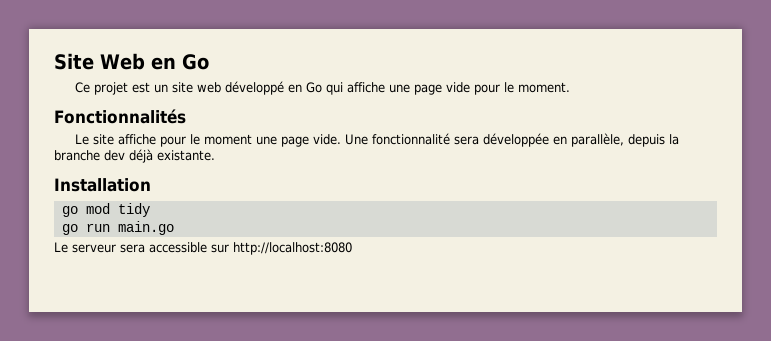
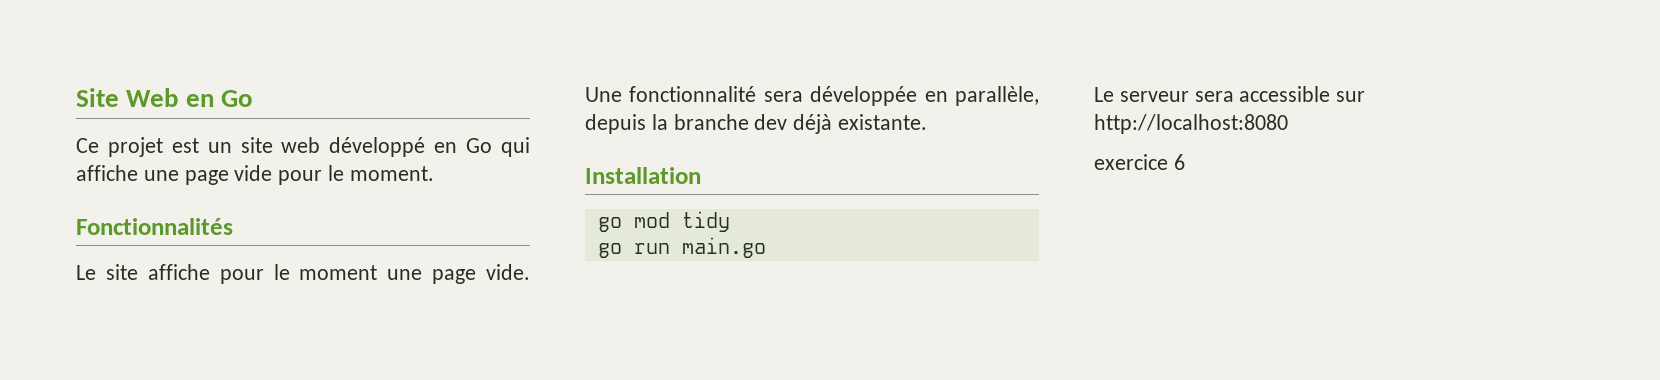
+ exercice 6

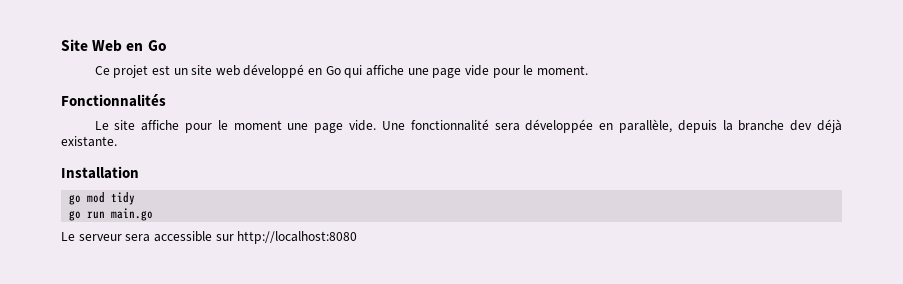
- exercice 6

